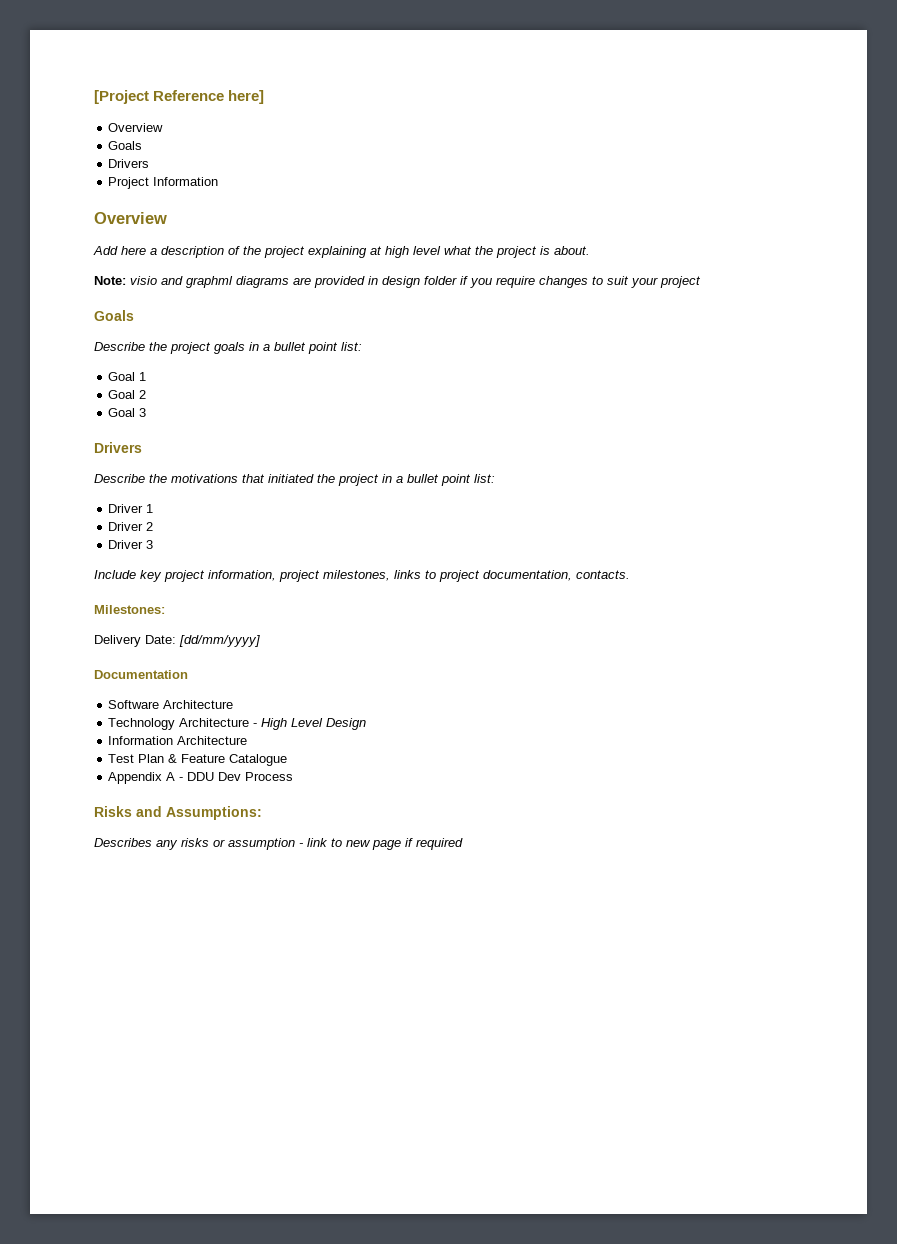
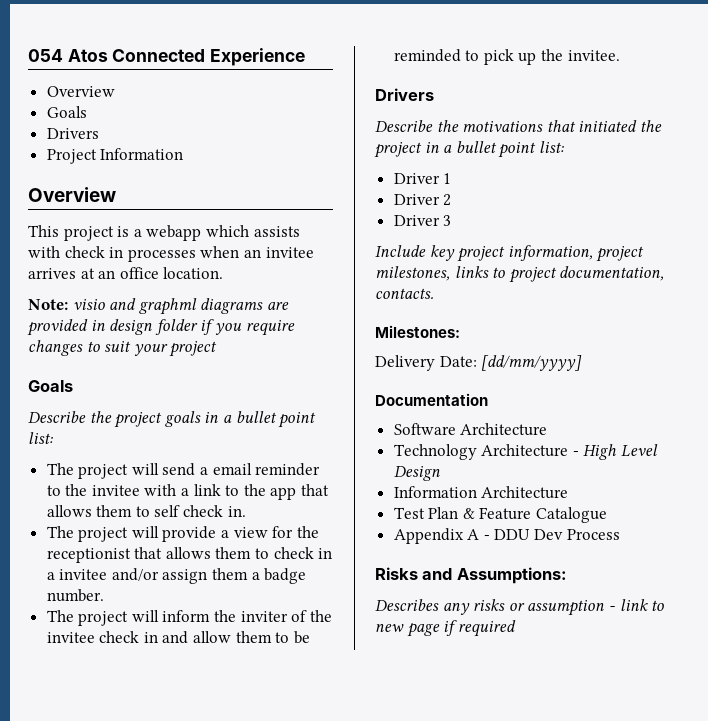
- [Project Reference here]
+ 054 Atos Connected Experience
- Add here a description of the project explaining at high level what the project is about.
+ This project is a webapp which assists with check in processes when an invitee arrives at an office location.
- Goal 1
- Goal 2
- Goal 3
+ The project will send a email reminder to the invitee with a link to the app that allows them to self check in.
+ The project will provide a view for the receptionist that allows them to check in a invitee and/or assign them a badge number.
+ The project will inform the inviter of the invitee check in and allow them to be reminded to pick up the invitee.

